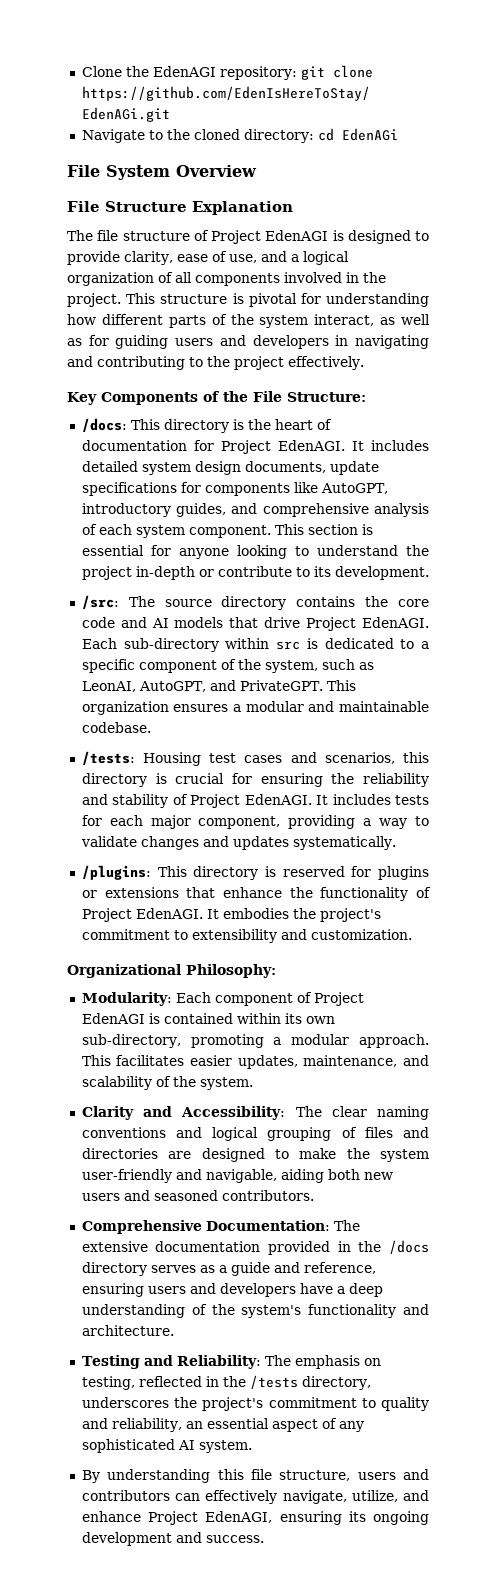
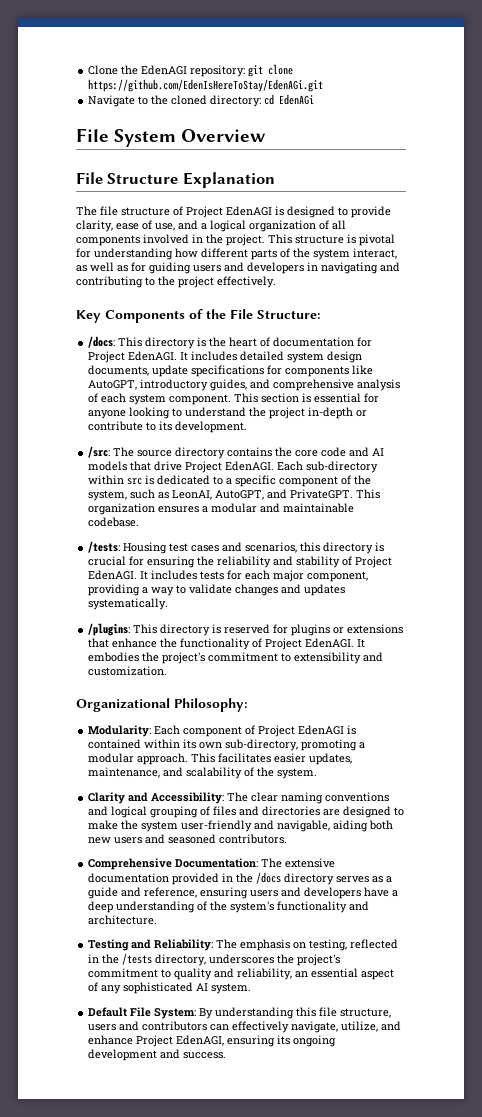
- By understanding this file structure, users and contributors can effectively navigate, utilize, and enhance Project EdenAGI, ensuring its ongoing development and success.
+ Default File System: By understanding this file structure, users and contributors can effectively navigate, utilize, and enhance Project EdenAGI, ensuring its ongoing development and success.

